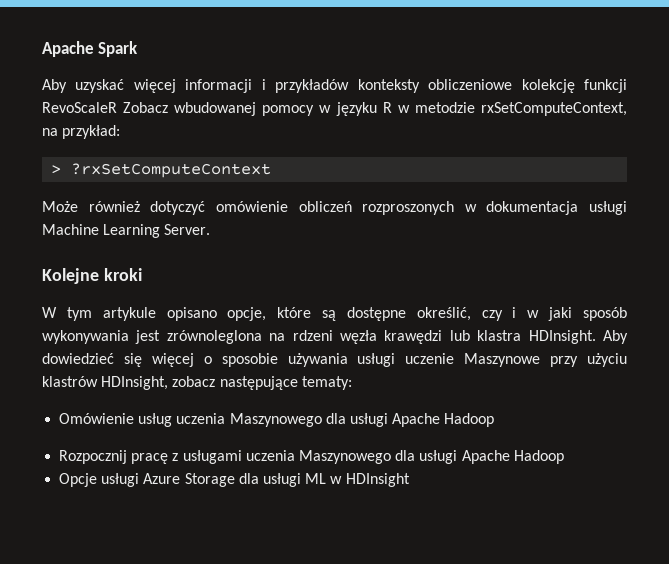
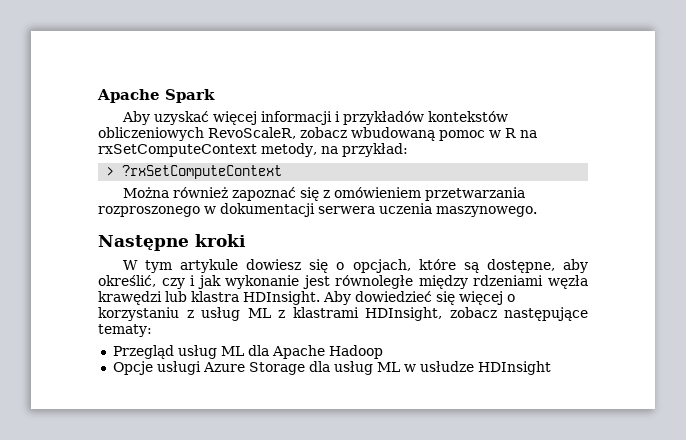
- Aby uzyskać więcej informacji i przykładów konteksty obliczeniowe kolekcję funkcji RevoScaleR Zobacz wbudowanej pomocy w języku R w metodzie rxSetComputeContext, na przykład:
+ Aby uzyskać więcej informacji i przykładów kontekstów obliczeniowych RevoScaleR, zobacz wbudowaną pomoc w R na rxSetComputeContext metody, na przykład:
  > ?rxSetComputeContext
- Może również dotyczyć omówienie obliczeń rozproszonych w dokumentacja usługi Machine Learning Server.
- Kolejne kroki
- W tym artykule opisano opcje, które są dostępne określić, czy i w jaki sposób wykonywania jest zrównoleglona na rdzeni węzła krawędzi lub klastra HDInsight.
+ Można również zapoznać się z omówieniem przetwarzania rozproszonego w dokumentacji serwera uczenia maszynowego.
+ Następne kroki
+ W tym artykule dowiesz się o opcjach, które są dostępne, aby określić, czy i jak wykonanie jest równoległe między rdzeniami węzła krawędzi lub klastra HDInsight.
- Aby dowiedzieć się więcej o sposobie używania usługi uczenie Maszynowe przy użyciu klastrów HDInsight, zobacz następujące tematy:
- Omówienie usług uczenia Maszynowego dla usługi Apache Hadoop
- Rozpocznij pracę z usługami uczenia Maszynowego dla usługi Apache Hadoop
+ Aby dowiedzieć się więcej o korzystaniu z usług ML z klastrami HDInsight, zobacz następujące tematy:
+ Przegląd usług ML dla Apache Hadoop
- Opcje usługi Azure Storage dla usługi ML w HDInsight
+ Opcje usługi Azure Storage dla usług ML w usłudze HDInsight

